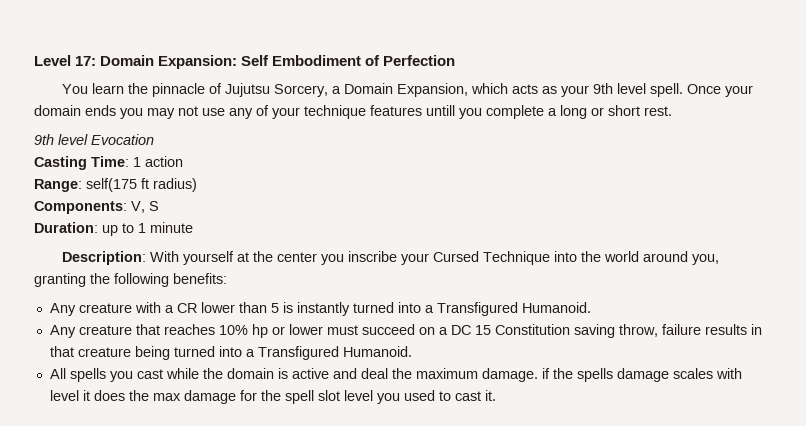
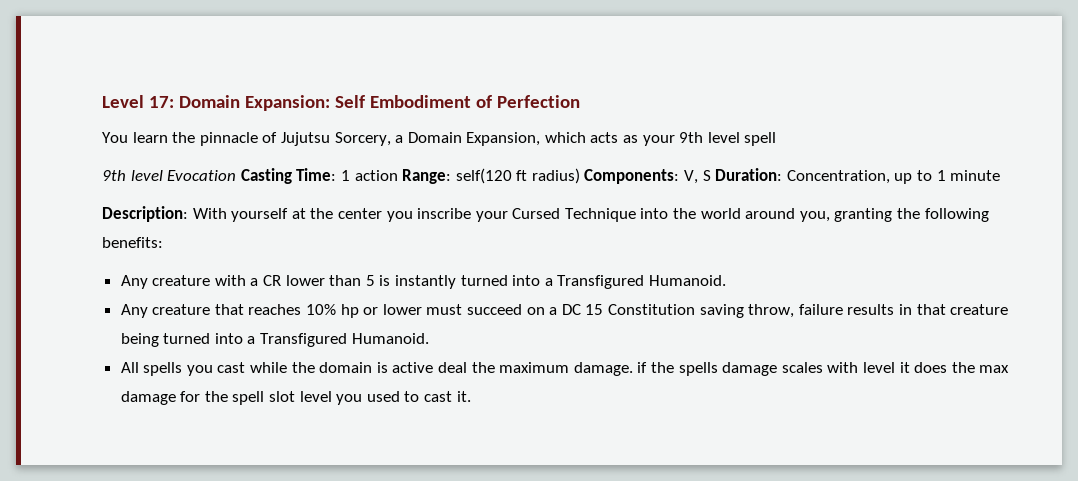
- You learn the pinnacle of Jujutsu Sorcery, a Domain Expansion, which acts as your 9th level spell. Once your domain ends you may not use any of your technique features untill you complete a long or short rest.
+ You learn the pinnacle of Jujutsu Sorcery, a Domain Expansion, which acts as your 9th level spell
- 9th level Evocation
- Casting Time: 1 action
- Range: self(175 ft radius)
- Components: V, S
- Duration: up to 1 minute
+ 9th level Evocation Casting Time: 1 action Range: self(120 ft radius) Components: V, S Duration: Concentration, up to 1 minute
- All spells you cast while the domain is active and deal the maximum damage. if the spells damage scales with level it does the max damage for the spell slot level you used to cast it.
+ All spells you cast while the domain is active deal the maximum damage. if the spells damage scales with level it does the max damage for the spell slot level you used to cast it.

